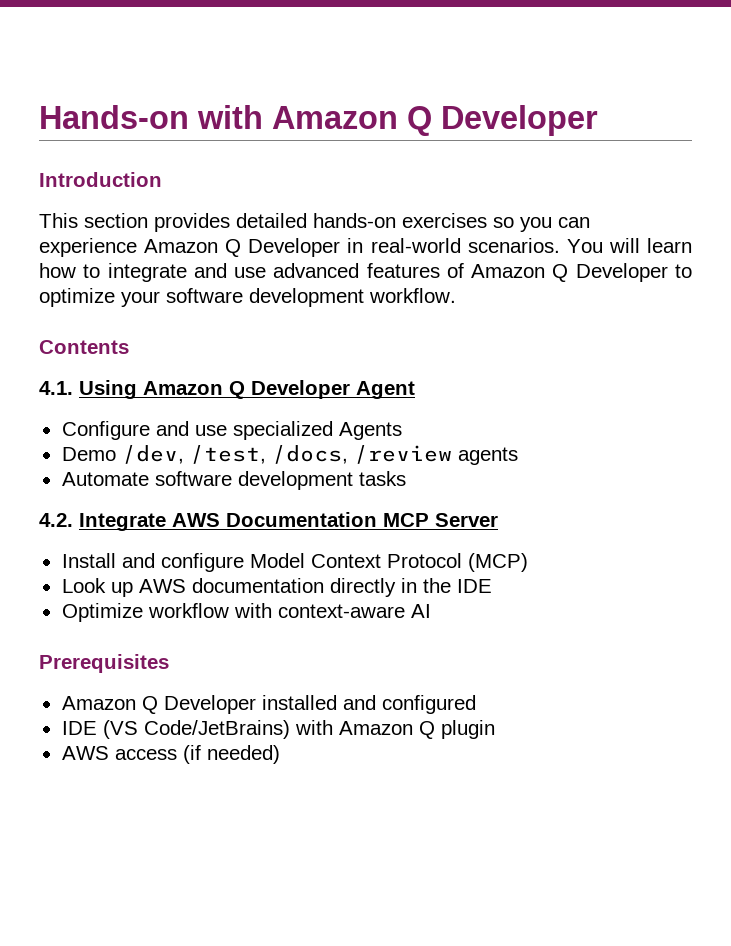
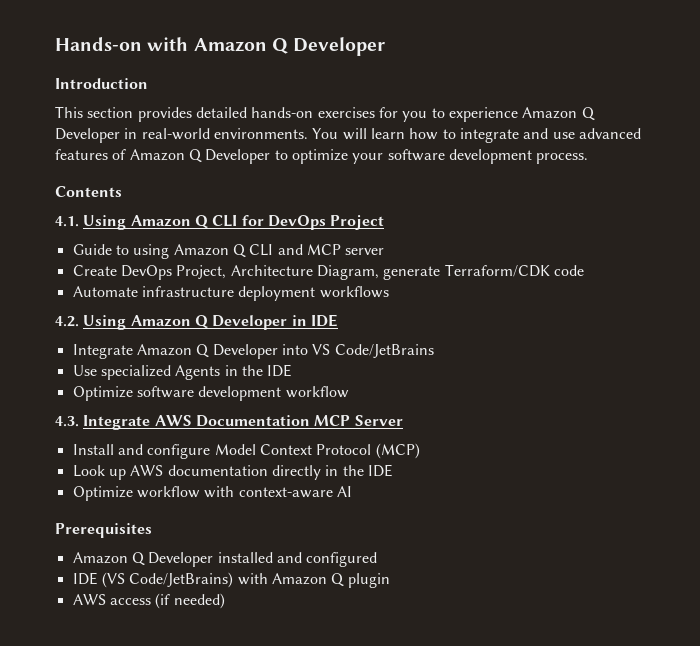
- This section provides detailed hands-on exercises so you can experience Amazon Q Developer in real-world scenarios.
+ This section provides detailed hands-on exercises for you to experience Amazon Q Developer in real-world environments.
- You will learn how to integrate and use advanced features of Amazon Q Developer to optimize your software development workflow.
+ You will learn how to integrate and use advanced features of Amazon Q Developer to optimize your software development process.
- 4.1. Using Amazon Q Developer Agent
- Configure and use specialized Agents
- Demo /dev, /test, /docs, /review agents
- Automate software development tasks
- 4.2. Integrate AWS Documentation MCP Server
+ 4.1. Using Amazon Q CLI for DevOps Project
+ Guide to using Amazon Q CLI and MCP server
+ Create DevOps Project, Architecture Diagram, generate Terraform/CDK code
+ Automate infrastructure deployment workflows
+ 4.2. Using Amazon Q Developer in IDE
+ Integrate Amazon Q Developer into VS Code/JetBrains
+ Use specialized Agents in the IDE
+ Optimize software development workflow
+ 4.3. Integrate AWS Documentation MCP Server

